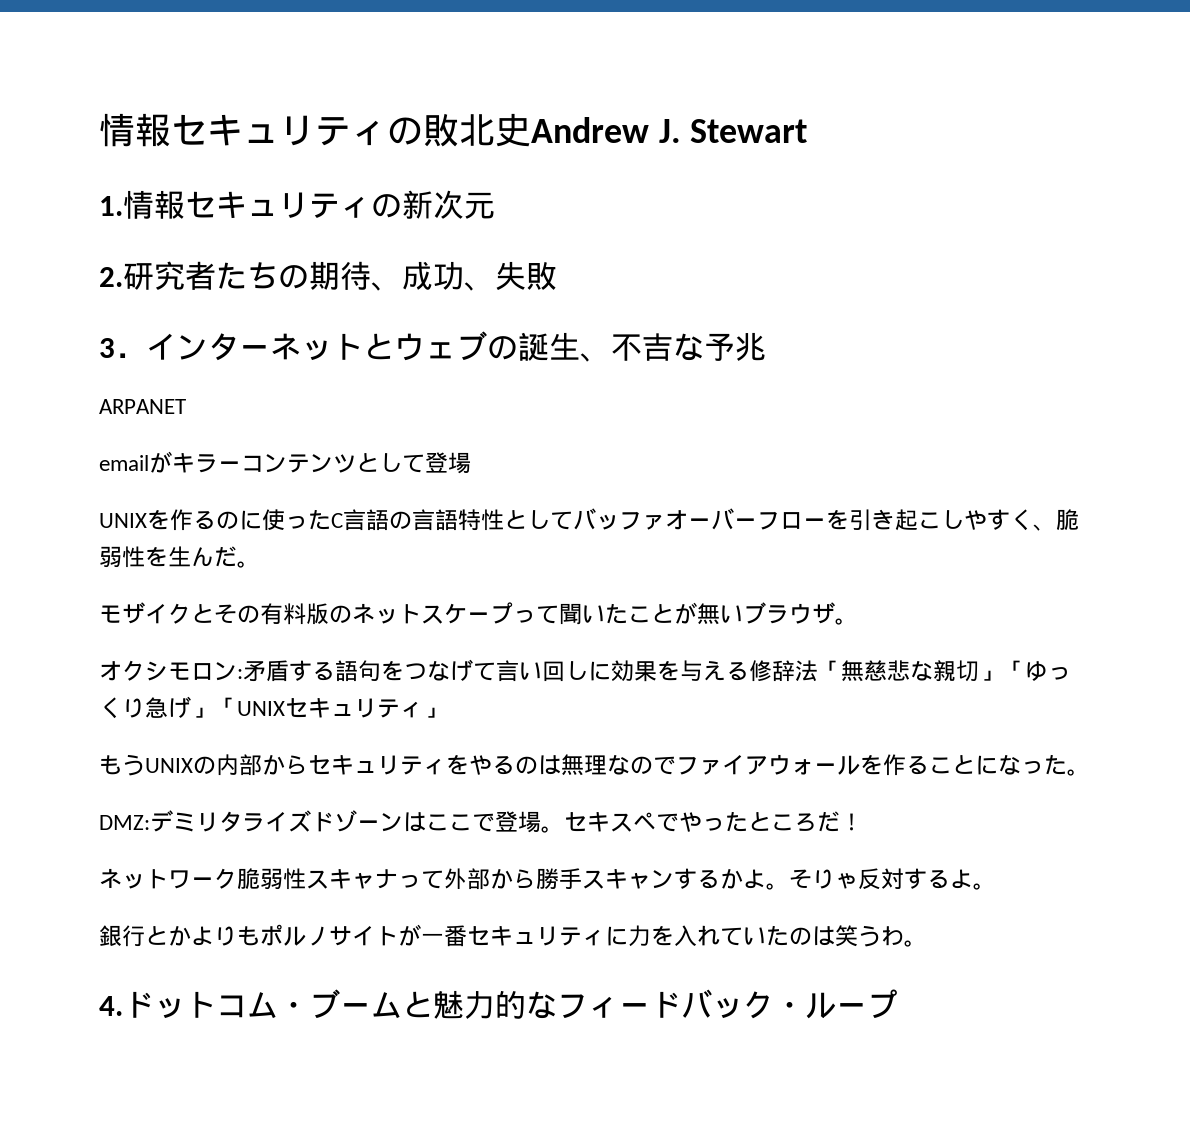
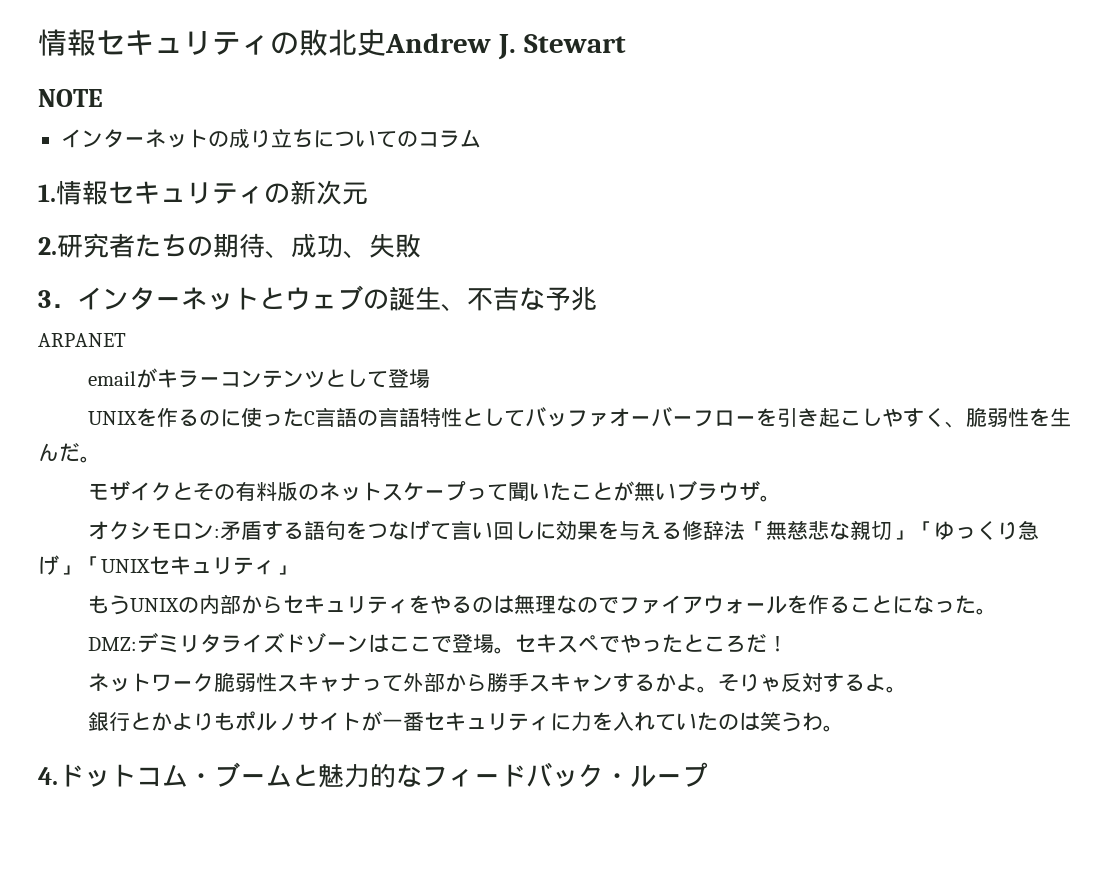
+ NOTE
+ インターネットの成り立ちについてのコラム

